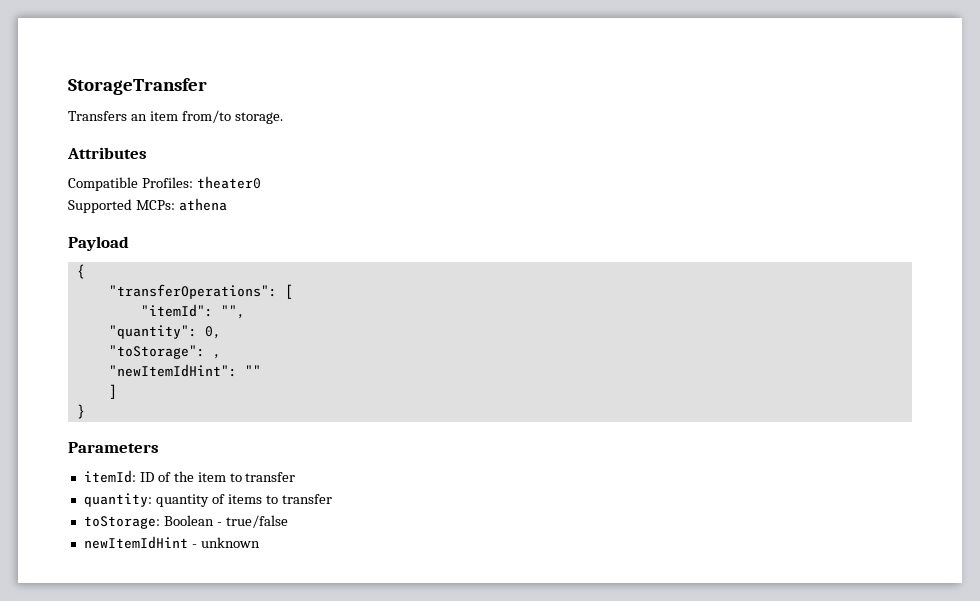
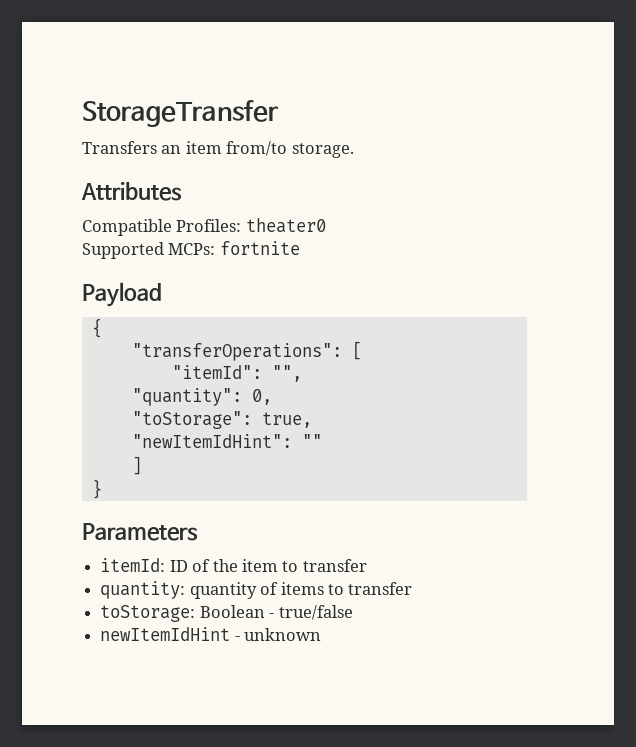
- Supported MCPs: athena
+ Supported MCPs: fortnite
- "toStorage": ,
+ "toStorage": true,

